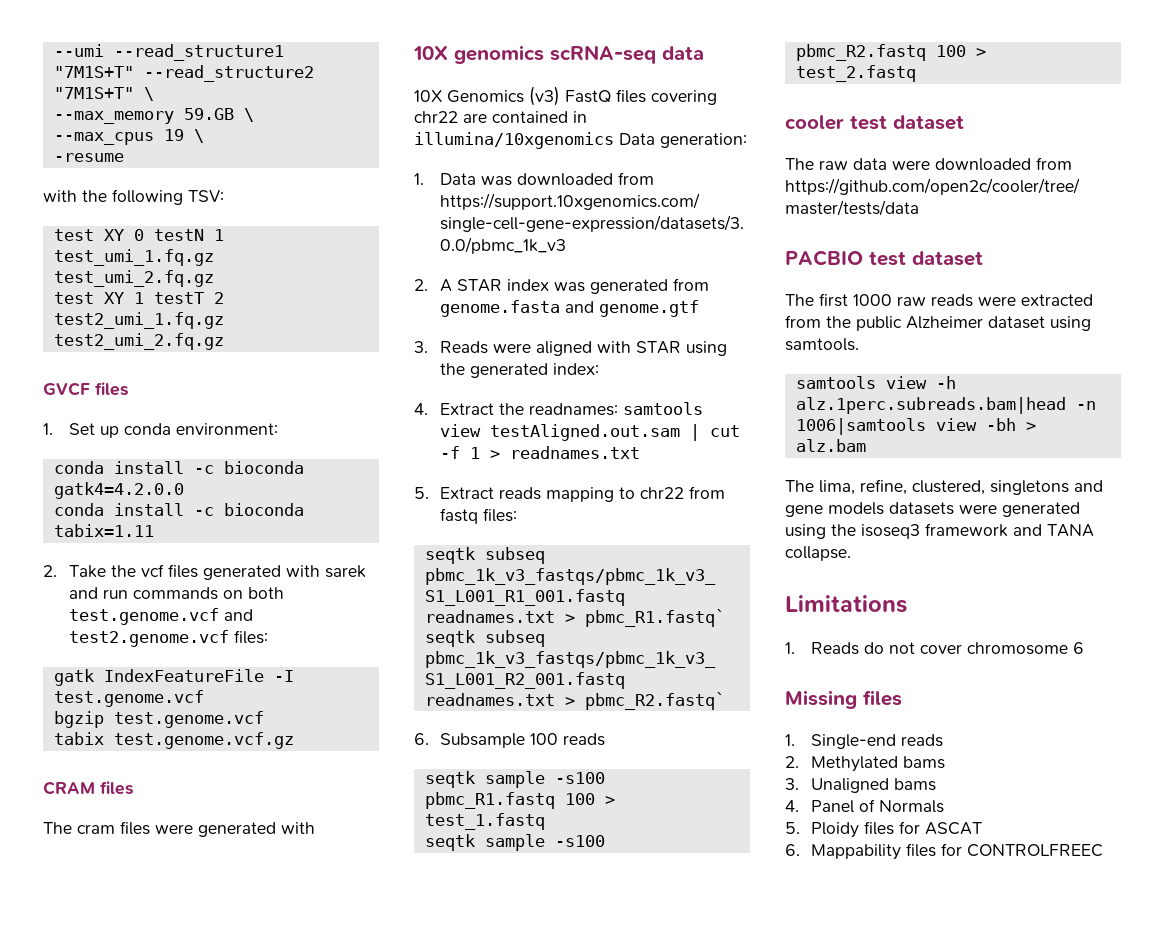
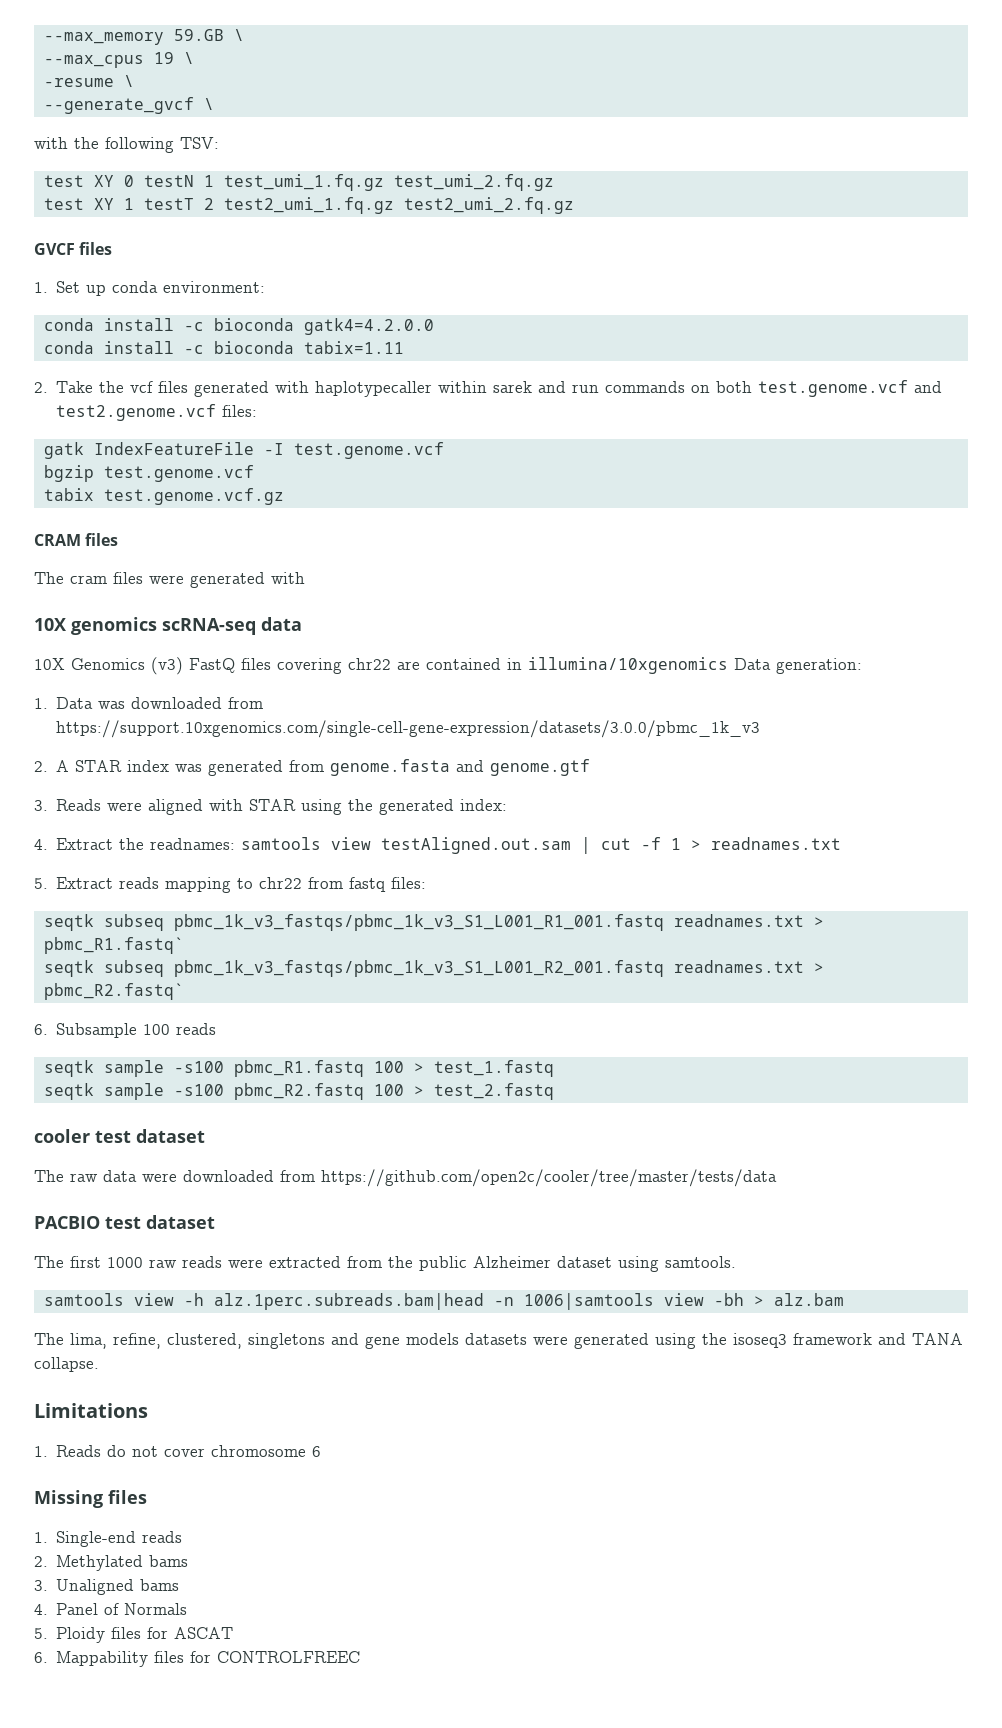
- --umi --read_structure1 "7M1S+T" --read_structure2 "7M1S+T" \
- -resume
+ -resume \
+ --generate_gvcf \
- 2. Take the vcf files generated with sarek and run commands on both test.genome.vcf and test2.genome.vcf files:
+ 2. Take the vcf files generated with haplotypecaller within sarek and run commands on both test.genome.vcf and test2.genome.vcf files:

